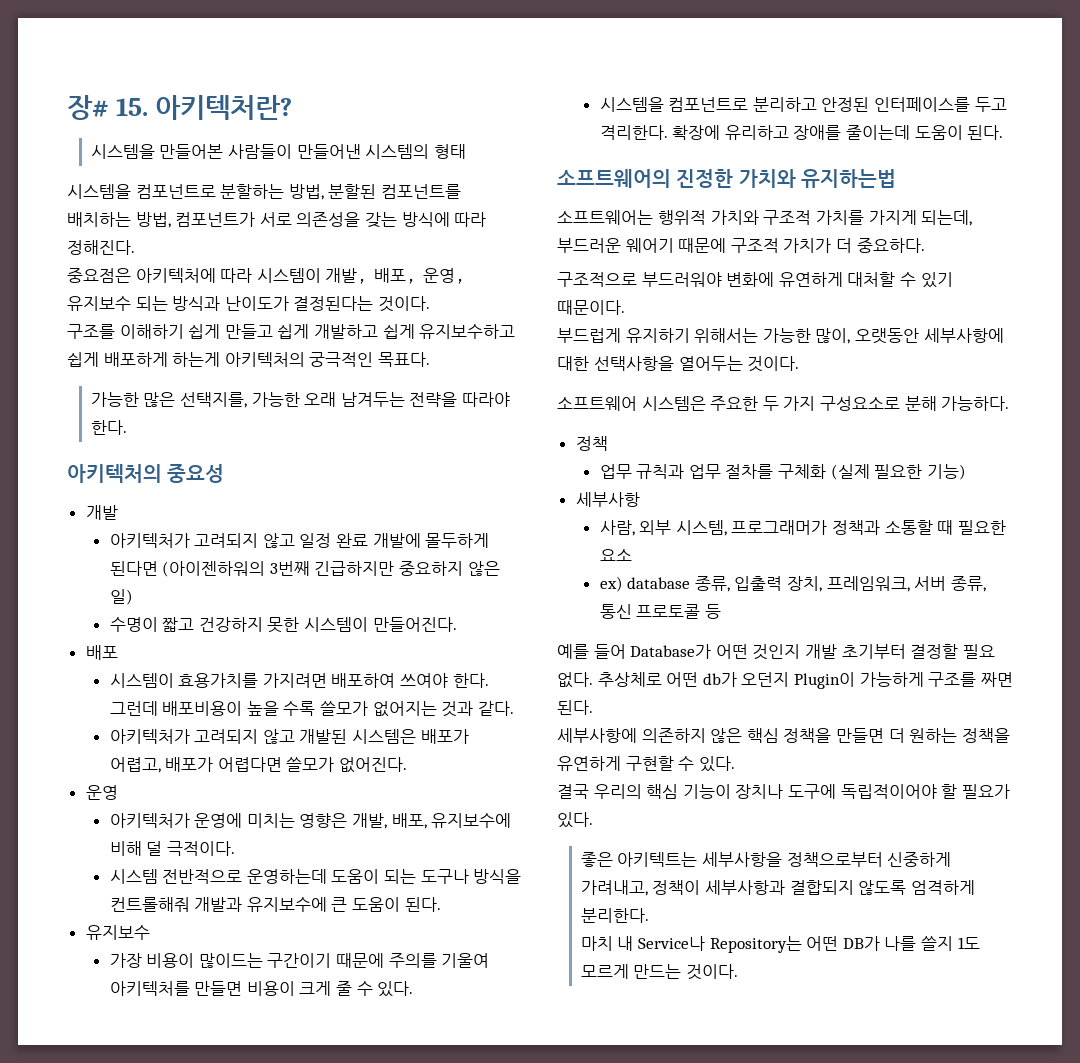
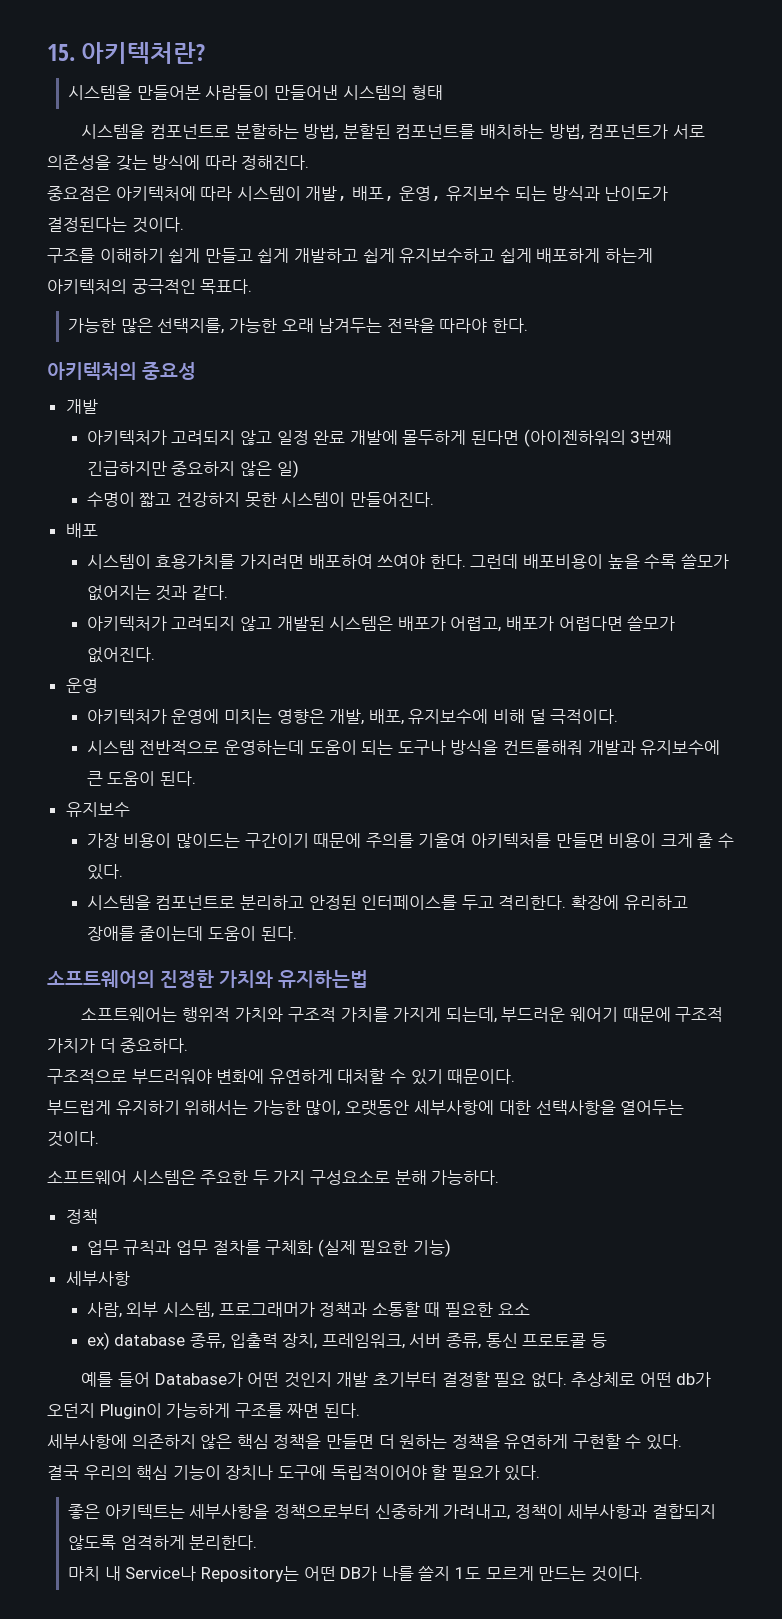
- 장# 15. 아키텍처란?
+ 15. 아키텍처란?

